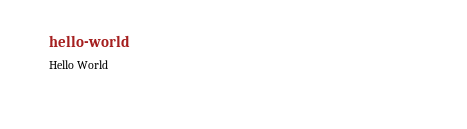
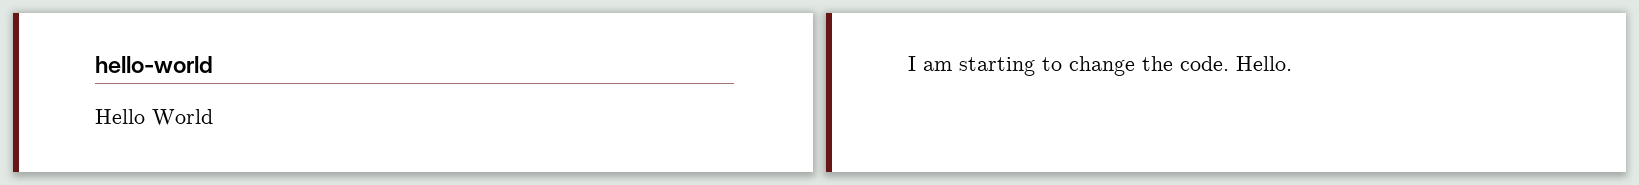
+ I am starting to change the code. Hello.

